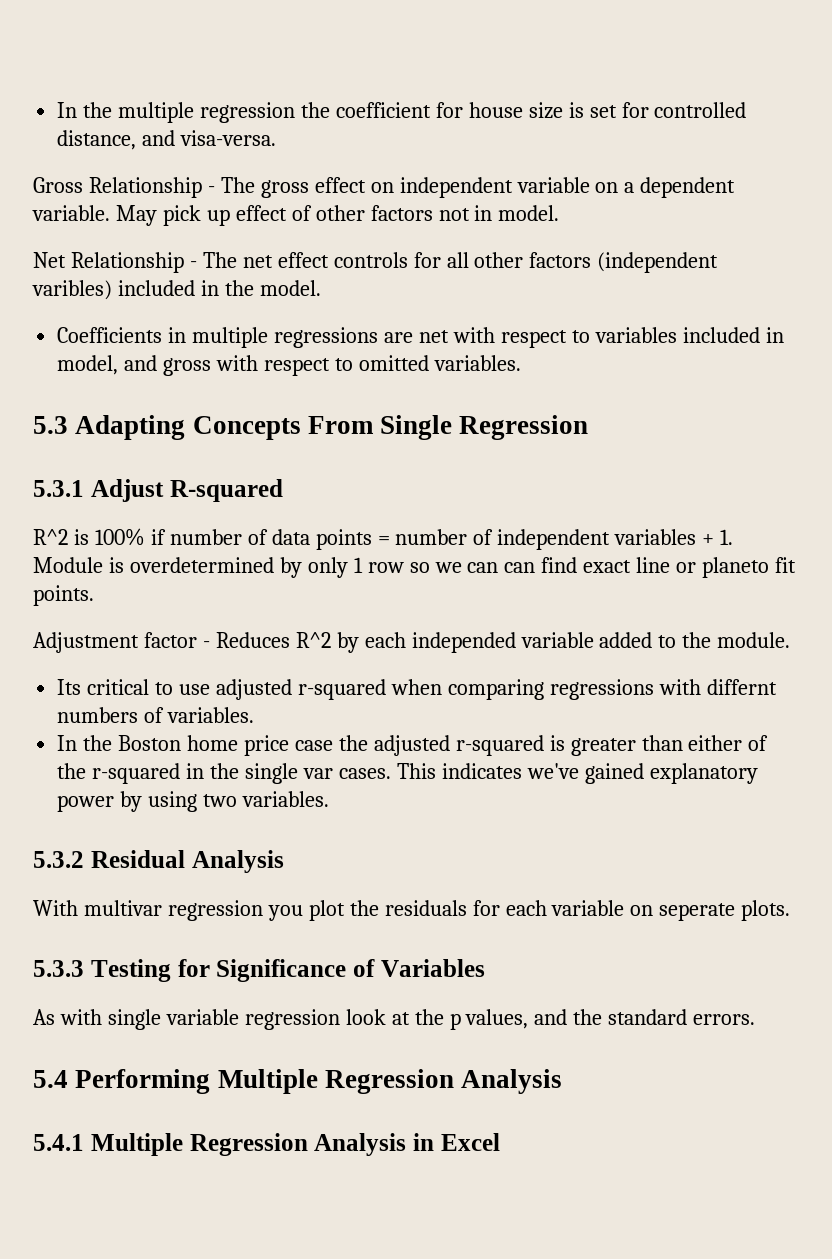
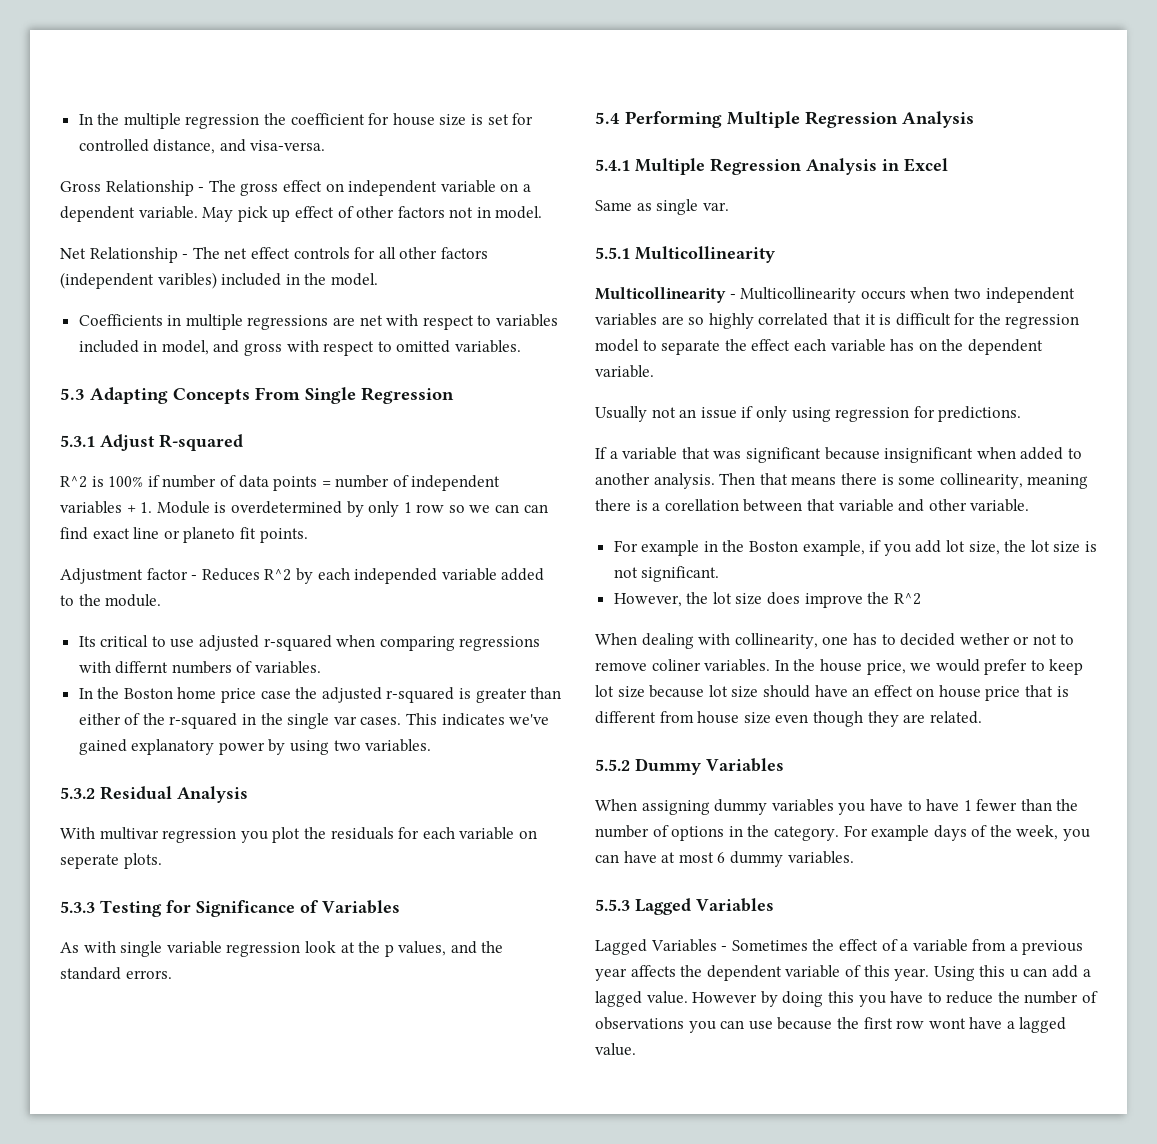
+ Same as single var.
+ 5.5.1 Multicollinearity
+ Multicollinearity - Multicollinearity occurs when two independent variables are so highly correlated that it is difficult for the regression model to separate the effect each variable has on the dependent variable.
+ Usually not an issue if only using regression for predictions.
+ If a variable that was significant because insignificant when added to another analysis. Then that means there is some collinearity, meaning there is a corellation between that variable and other variable.
+ For example in the Boston example, if you add lot size, the lot size is not significant.
+ However, the lot size does improve the R^2
+ When dealing with collinearity, one has to decided wether or not to remove coliner variables. In the house price, we would prefer to keep lot size because lot size should have an effect on house price that is different from house size even though they are related.
+ 5.5.2 Dummy Variables
+ When assigning dummy variables you have to have 1 fewer than the number of options in the category. For example days of the week, you can have at most 6 dummy variables.
+ 5.5.3 Lagged Variables
+ Lagged Variables - Sometimes the effect of a variable from a previous year affects the dependent variable of this year. Using this u can add a lagged value. However by doing this you have to reduce the number of observations you can use because the first row wont have a lagged value.

